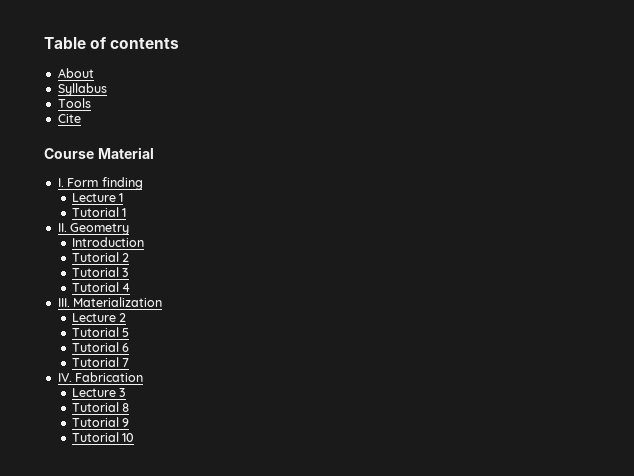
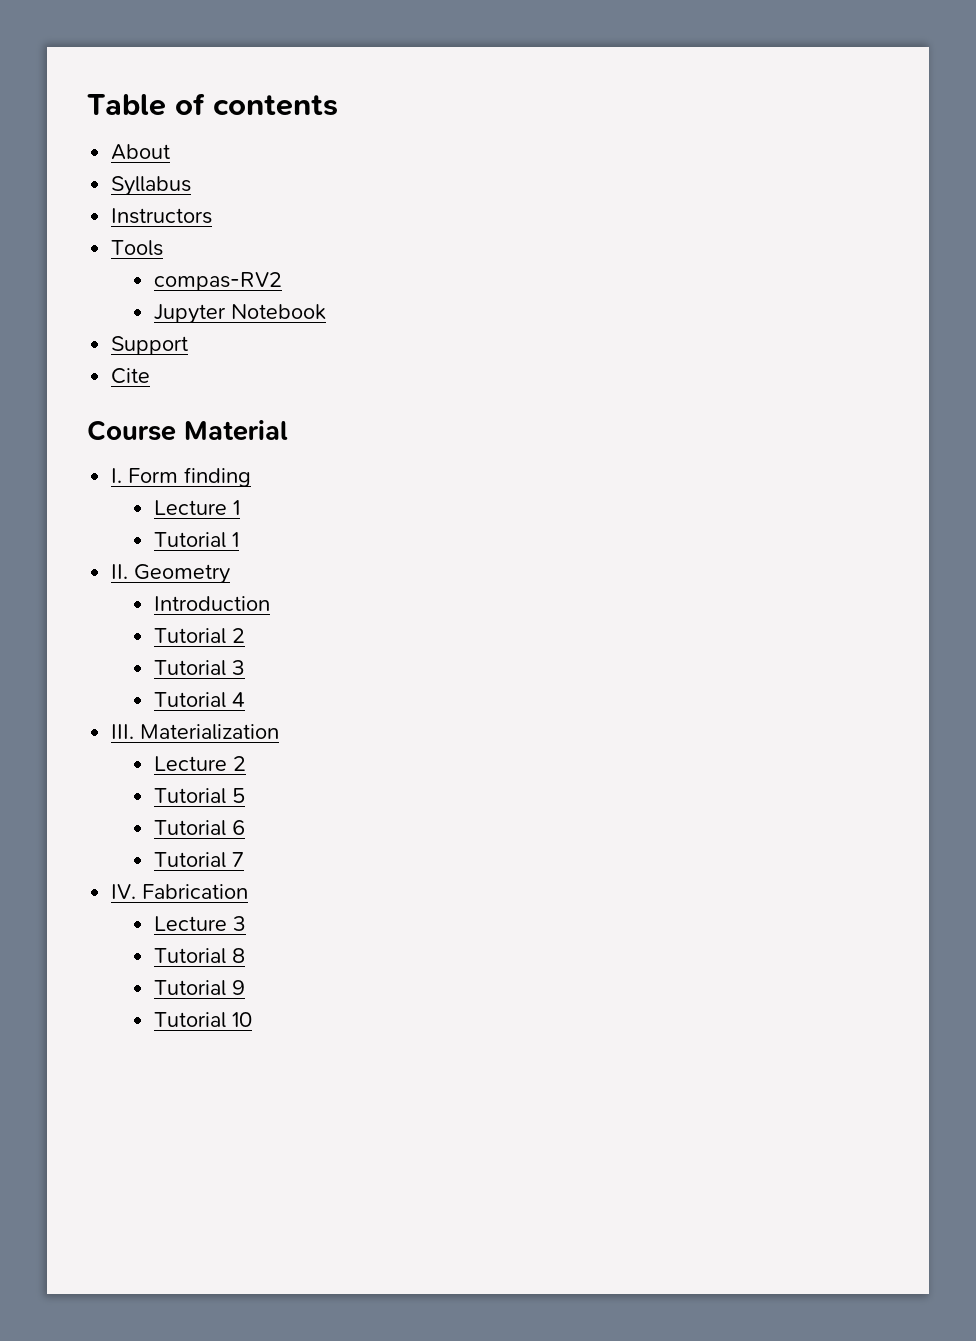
+ Instructors
+ compas-RV2
+ Jupyter Notebook
+ Support

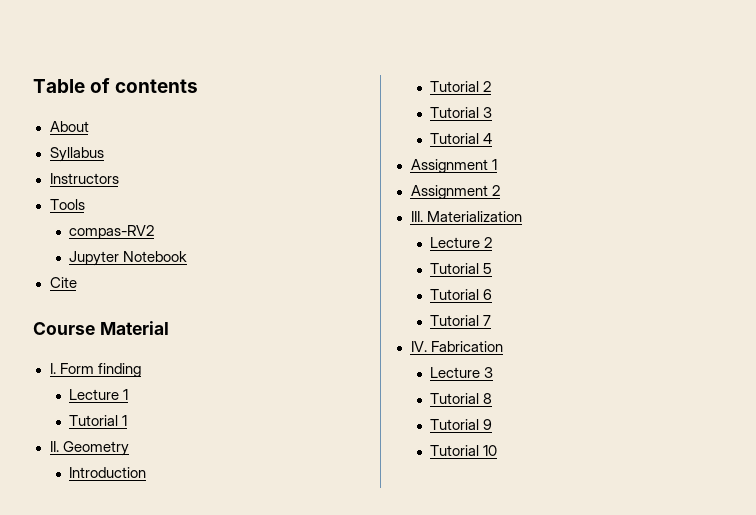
- Support
+ Assignment 1
+ Assignment 2

